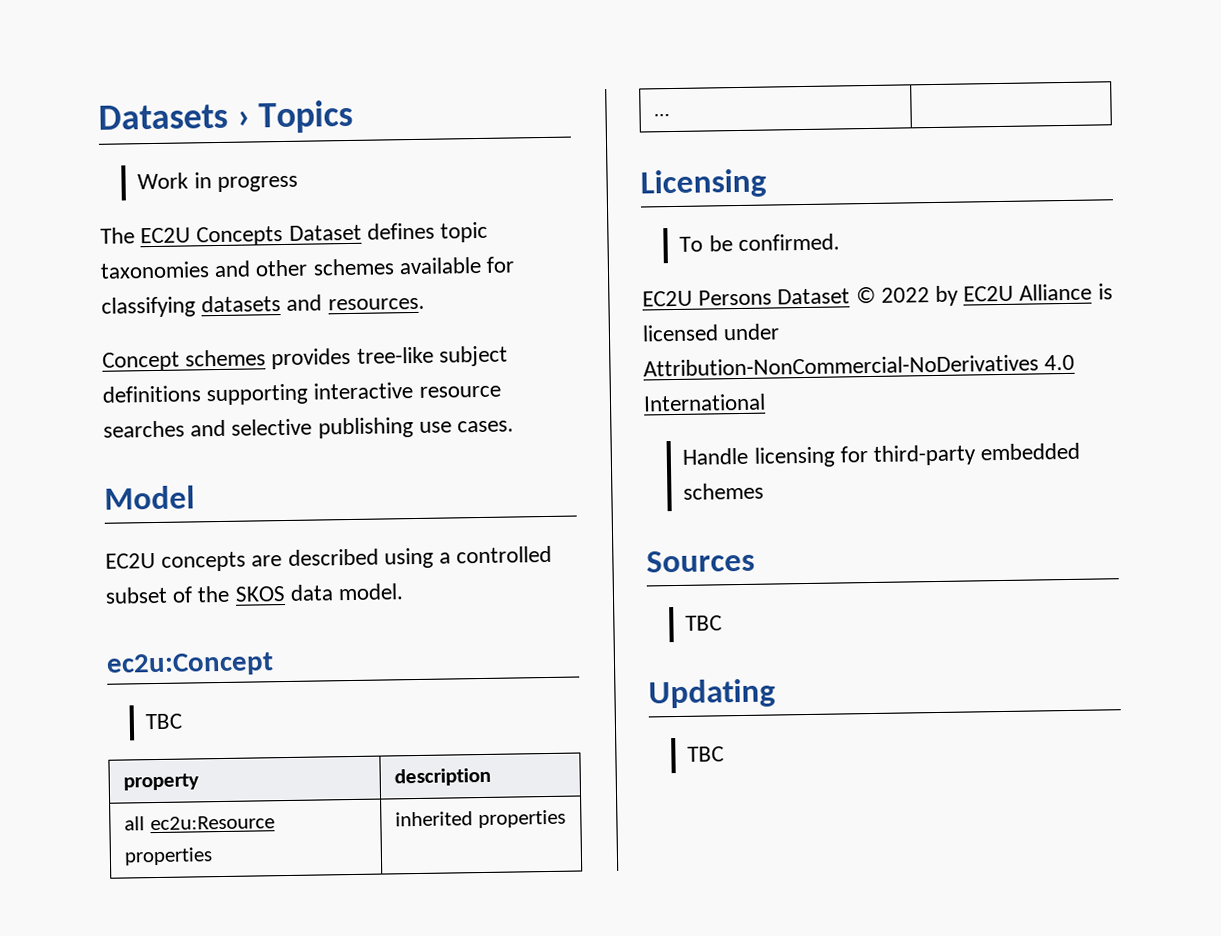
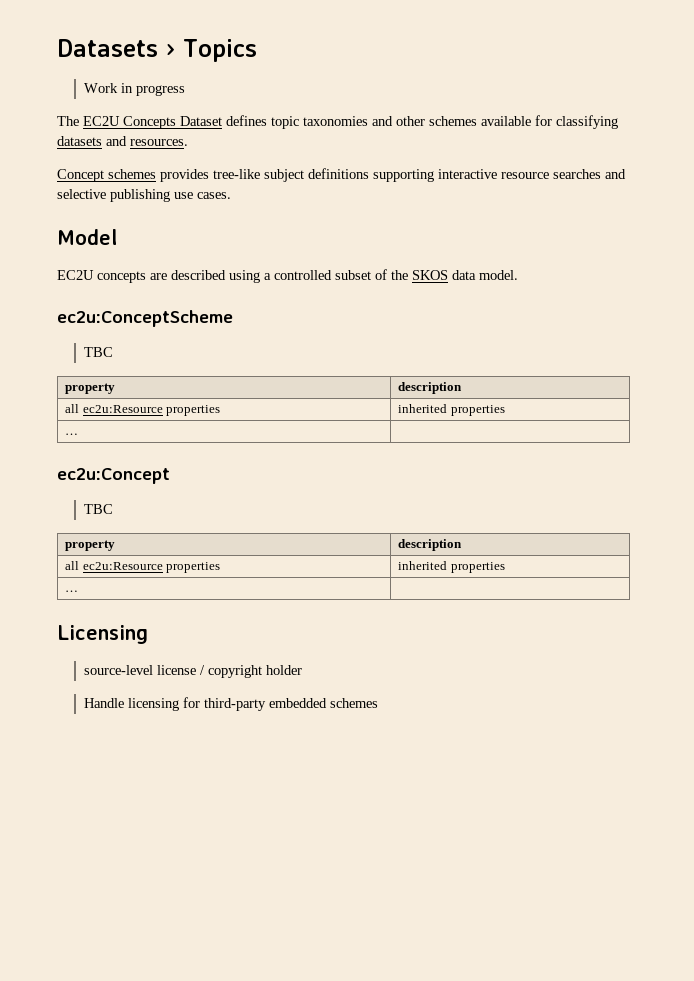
+ ec2u:ConceptScheme
+ TBC
+ property | description
+ all ec2u:Resource properties | inherited properties
+ … |
- To be confirmed.
- EC2U Persons Dataset © 2022 by EC2U Alliance is licensed under Attribution-NonCommercial-NoDerivatives 4.0 International
+ source-level license / copyright holder
- Sources
- TBC
- Updating
- TBC

